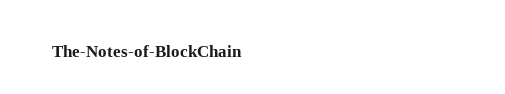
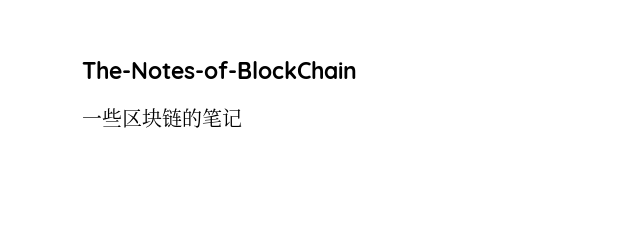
+ 一些区块链的笔记

